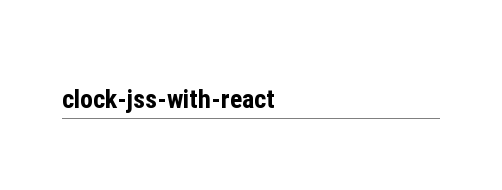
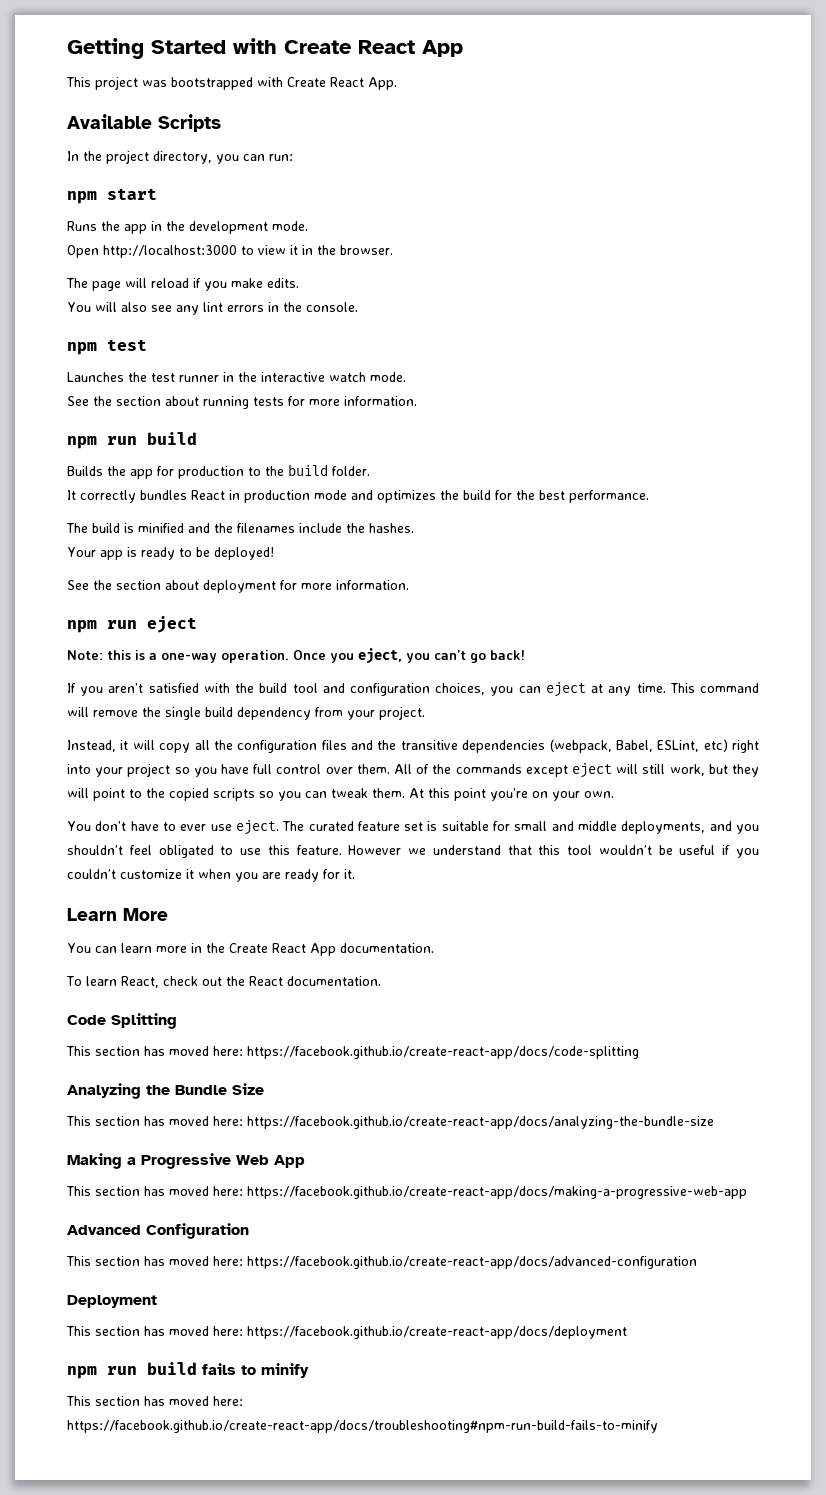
- clock-jss-with-react
+ Getting Started with Create React App
+ This project was bootstrapped with Create React App.
+ Available Scripts
+ In the project directory, you can run:
+ npm start
+ Runs the app in the development mode.
+ Open http://localhost:3000 to view it in the browser.
+ The page will reload if you make edits.
+ You will also see any lint errors in the console.
+ npm test
+ Launches the test runner in the interactive watch mode.
+ See the section about running tests for more information.
+ npm run build
+ Builds the app for production to the build folder.
+ It correctly bundles React in production mode and optimizes the build for the best performance.
+ The build is minified and the filenames include the hashes.
+ Your app is ready to be deployed!
+ See the section about deployment for more information.
+ npm run eject
+ Note: this is a one-way operation. Once you eject, you can’t go back!
+ If you aren’t satisfied with the build tool and configuration choices, you can eject at any time. This command will remove the single build dependency from your project.
+ Instead, it will copy all the configuration files and the transitive dependencies (webpack, Babel, ESLint, etc) right into your project so you have full control over them. All of the commands except eject will still work, but they will point to the copied scripts so you can tweak them. At this point you’re on your own.
+ You don’t have to ever use eject. The curated feature set is suitable for small and middle deployments, and you shouldn’t feel obligated to use this feature. However we understand that this tool wouldn’t be useful if you couldn’t customize it when you are ready for it.
+ Learn More
+ You can learn more in the Create React App documentation.
+ To learn React, check out the React documentation.
+ Code Splitting
+ This section has moved here: https://facebook.github.io/create-react-app/docs/code-splitting
+ Analyzing the Bundle Size
+ This section has moved here: https://facebook.github.io/create-react-app/docs/analyzing-the-bundle-size
+ Making a Progressive Web App
+ This section has moved here: https://facebook.github.io/create-react-app/docs/making-a-progressive-web-app
+ Advanced Configuration
+ This section has moved here: https://facebook.github.io/create-react-app/docs/advanced-configuration
+ Deployment
+ This section has moved here: https://facebook.github.io/create-react-app/docs/deployment
+ npm run build fails to minify
+ This section has moved here: https://facebook.github.io/create-react-app/docs/troubleshooting#npm-run-build-fails-to-minify

